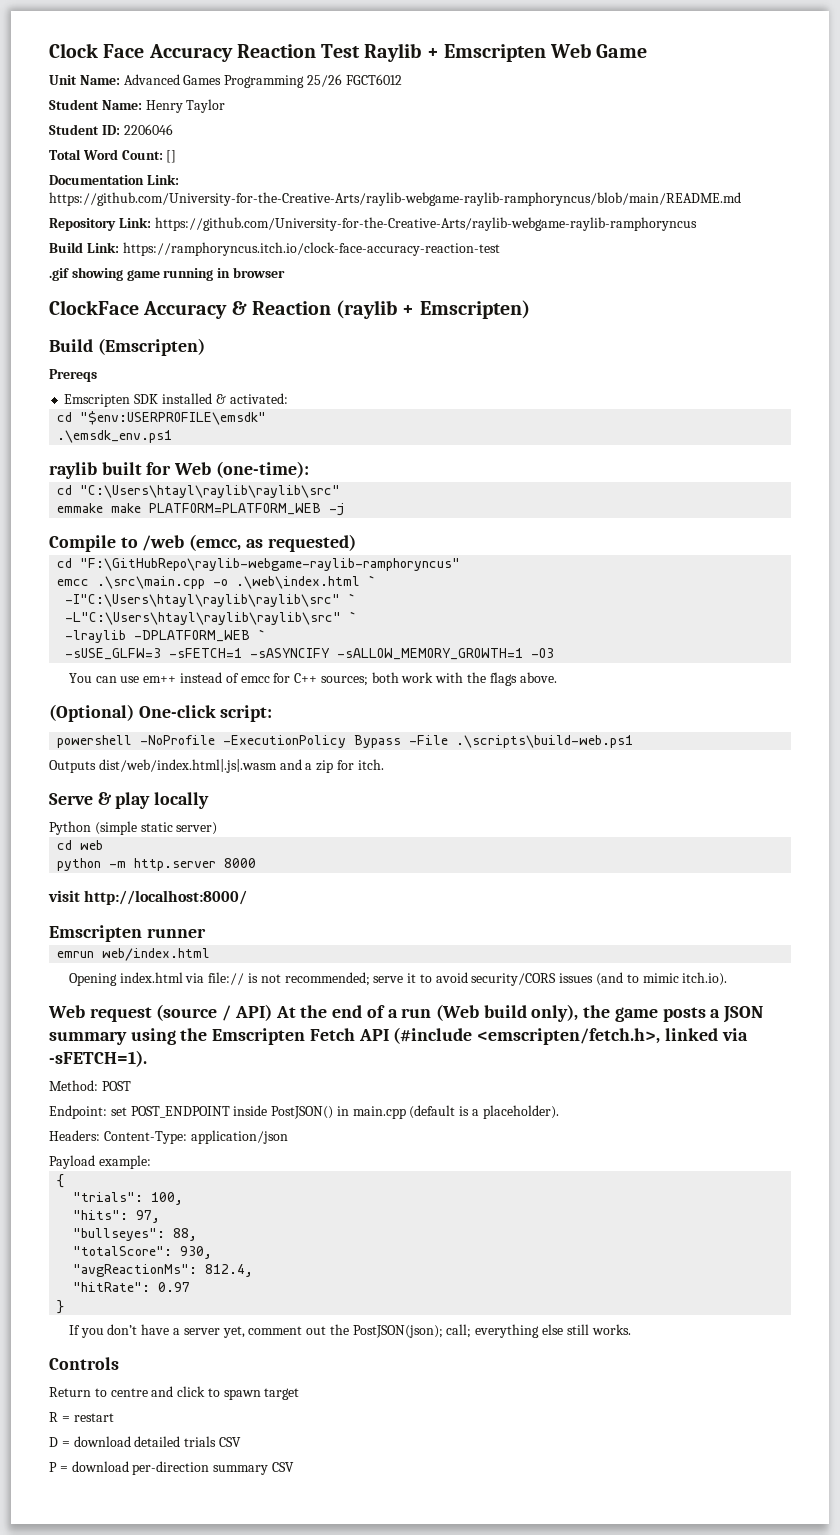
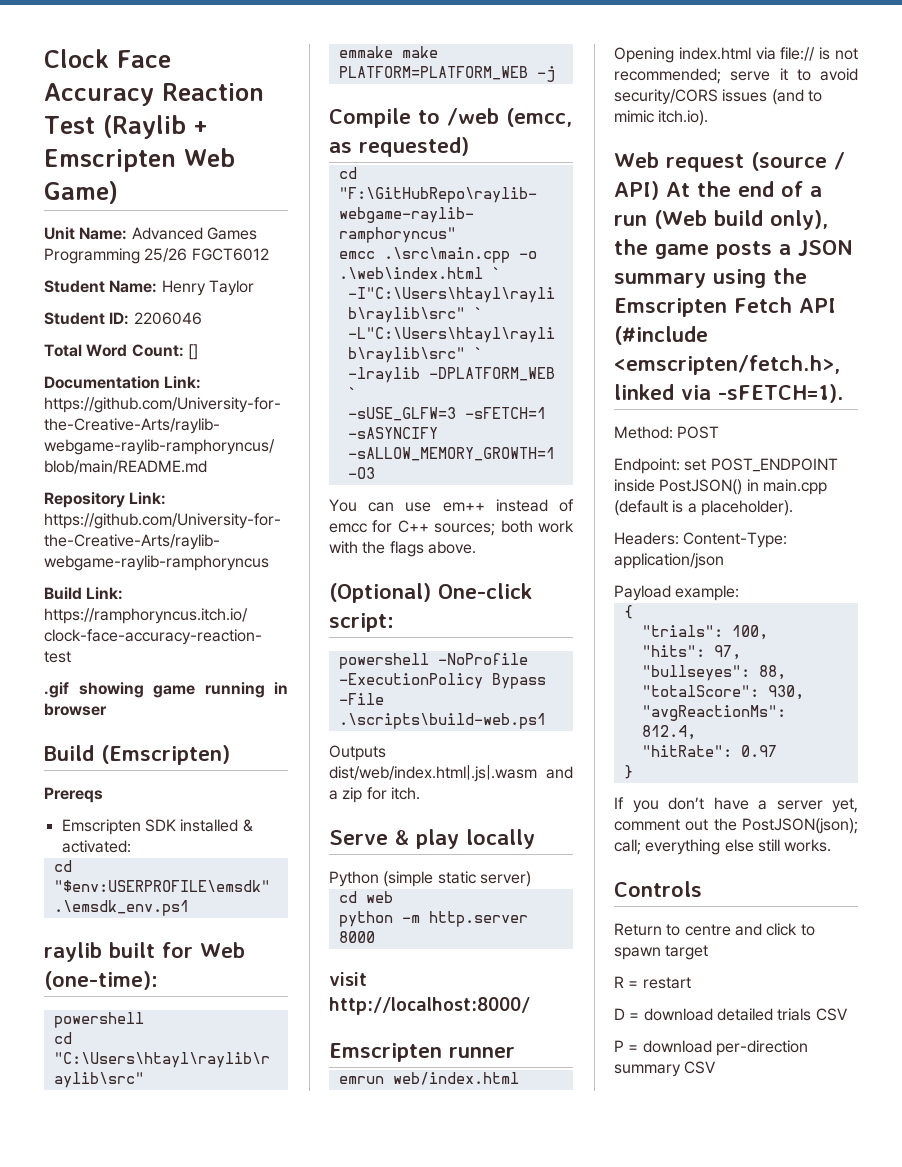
- Clock Face Accuracy Reaction Test Raylib + Emscripten Web Game
+ Clock Face Accuracy Reaction Test (Raylib + Emscripten Web Game)
- ClockFace Accuracy & Reaction (raylib + Emscripten)
  raylib built for Web (one-time):
+ powershell

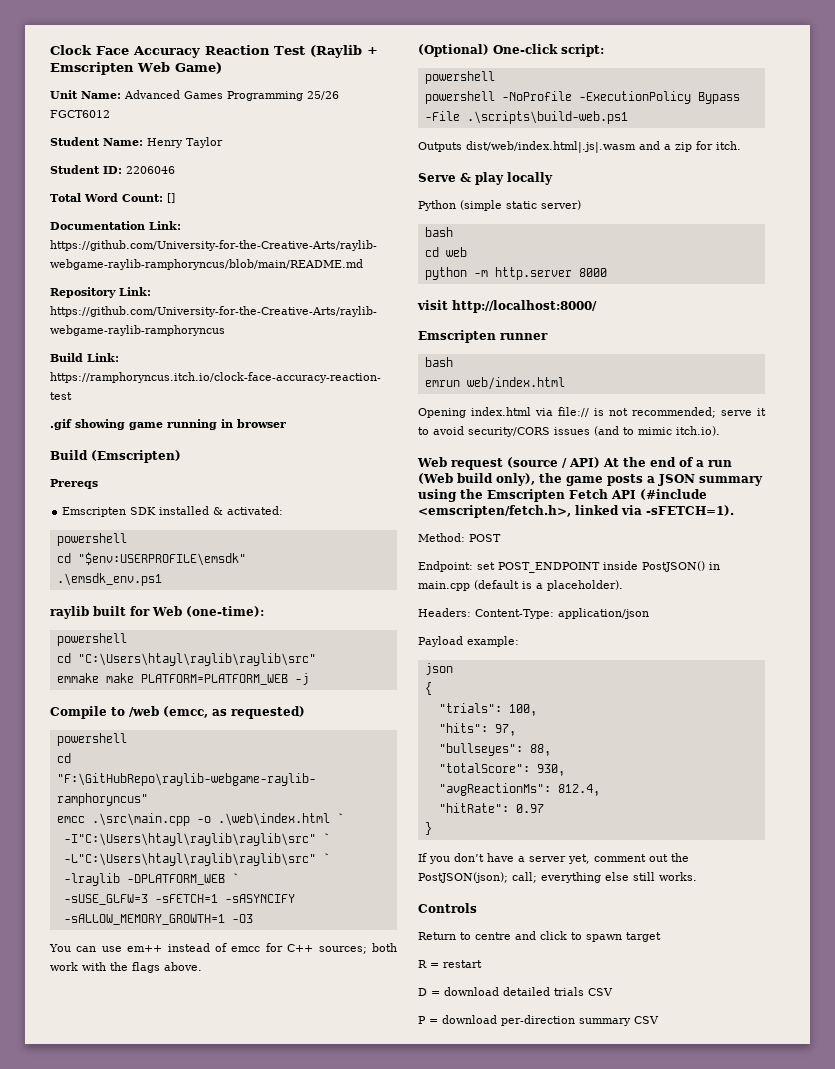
  Emscripten SDK installed & activated:
+ powershell
  Compile to /web (emcc, as requested)
+ powershell
  (Optional) One-click script:
+ powershell
  Python (simple static server)
+ bash
  Emscripten runner
+ bash
+ json

